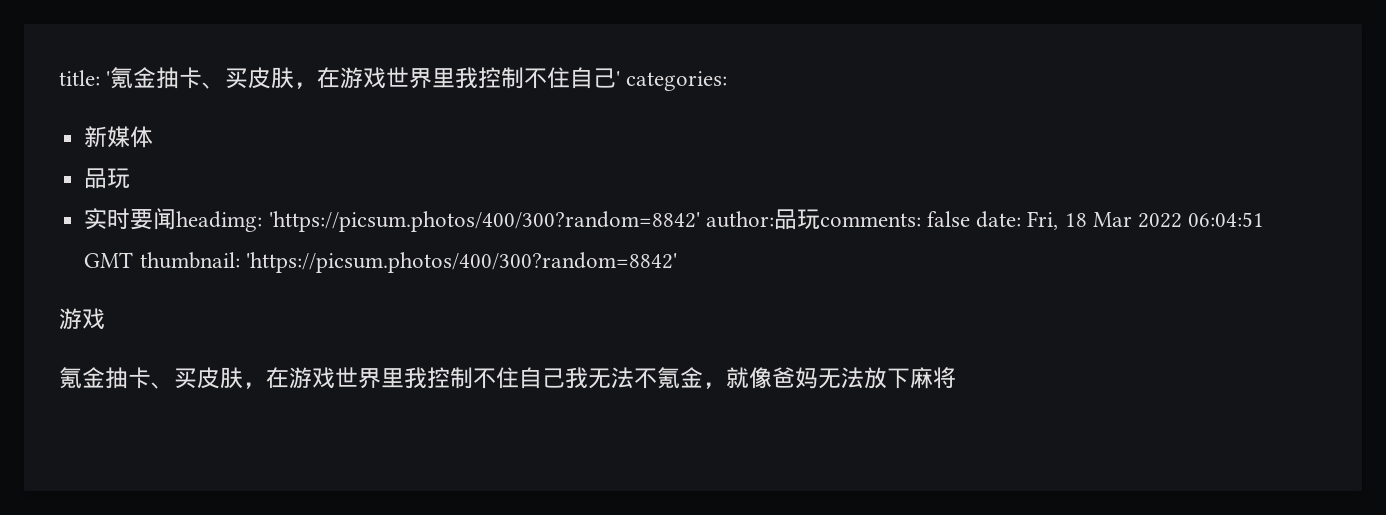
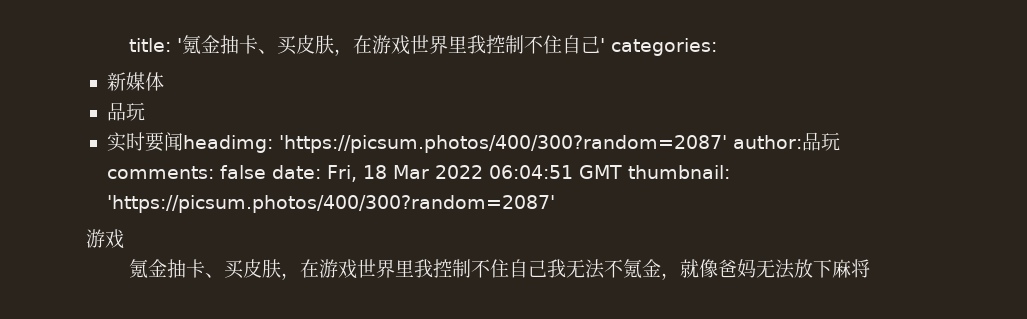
- 实时要闻headimg: 'https://picsum.photos/400/300?random=8842' author:品玩comments: false date: Fri, 18 Mar 2022 06:04:51 GMT thumbnail: 'https://picsum.photos/400/300?random=8842'
+ 实时要闻headimg: 'https://picsum.photos/400/300?random=2087' author:品玩comments: false date: Fri, 18 Mar 2022 06:04:51 GMT thumbnail: 'https://picsum.photos/400/300?random=2087'

